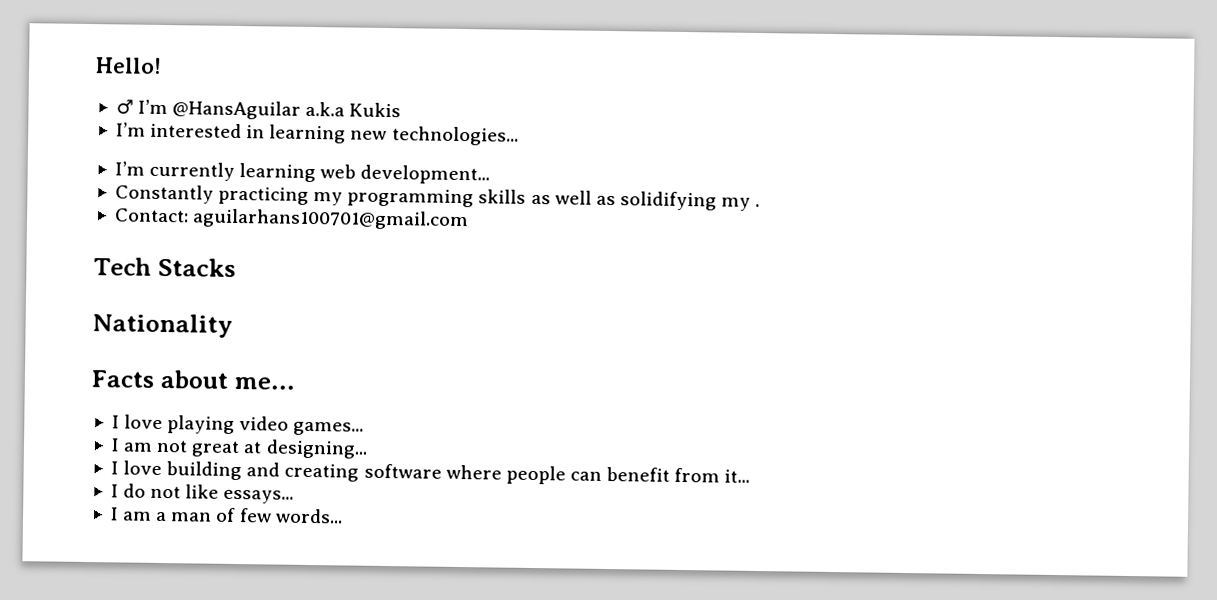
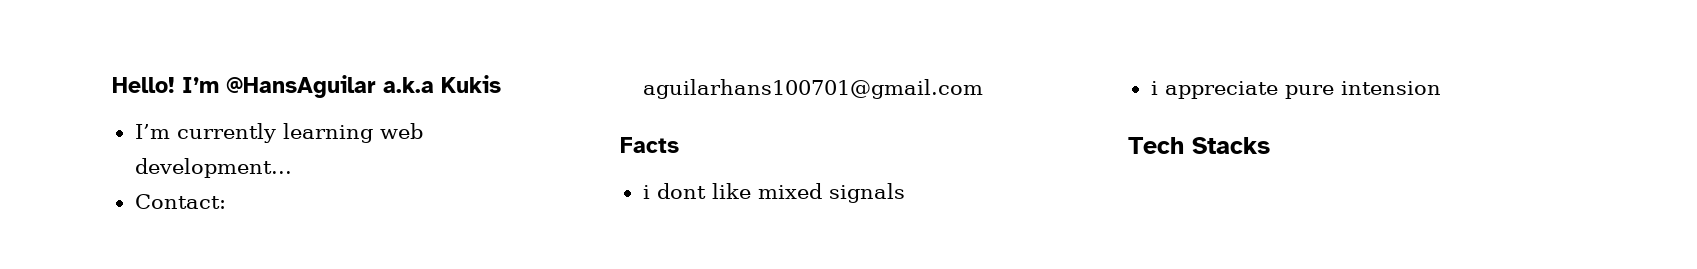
- Hello!
- ♂ I’m @HansAguilar a.k.a Kukis
+ Hello! I’m @HansAguilar a.k.a Kukis
- I’m interested in learning new technologies...
- Constantly practicing my programming skills as well as solidifying my .
  Contact: aguilarhans100701@gmail.com
+ Facts
+ i dont like mixed signals
+ i appreciate pure intension
  Tech Stacks
- Nationality
- Facts about me...
- I love playing video games...
- I am not great at designing...
- I love building and creating software where people can benefit from it...
- I do not like essays...
- I am a man of few words...

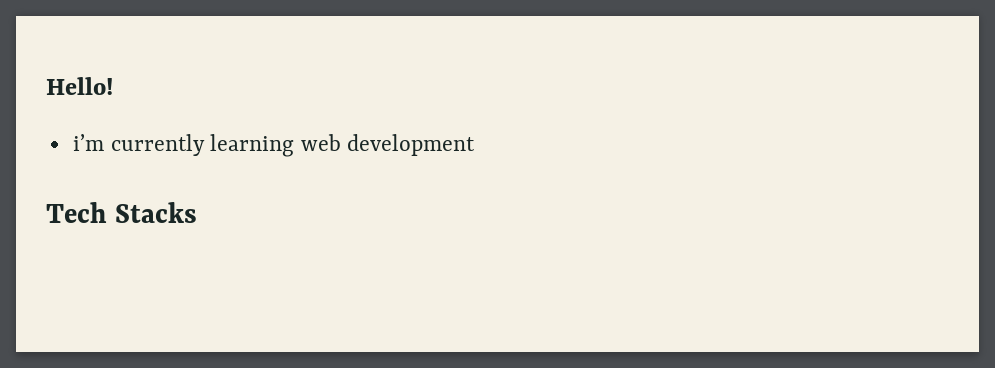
- Hello! I’m @HansAguilar a.k.a Kukis
- I’m currently learning web development...
- Contact: aguilarhans100701@gmail.com
- Facts
- i dont like mixed signals
- i appreciate pure intension
+ Hello!
+ i’m currently learning web development

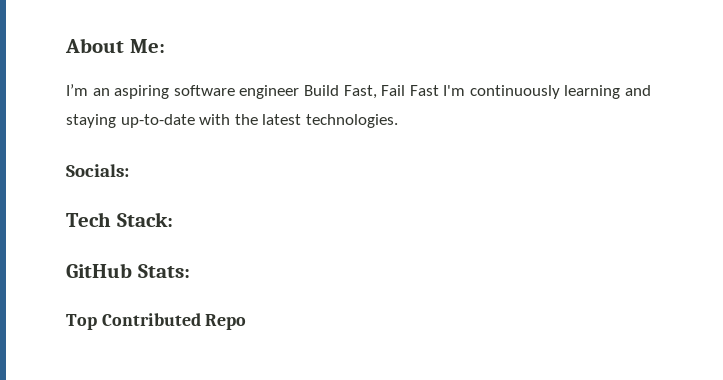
- Hello!
- i’m currently learning web development
- Tech Stacks
+ About Me:
+ I’m an aspiring software engineer Build Fast, Fail Fast I'm continuously learning and staying up-to-date with the latest technologies.
+ Socials:
+ Tech Stack:
+ GitHub Stats:
+ Top Contributed Repo

